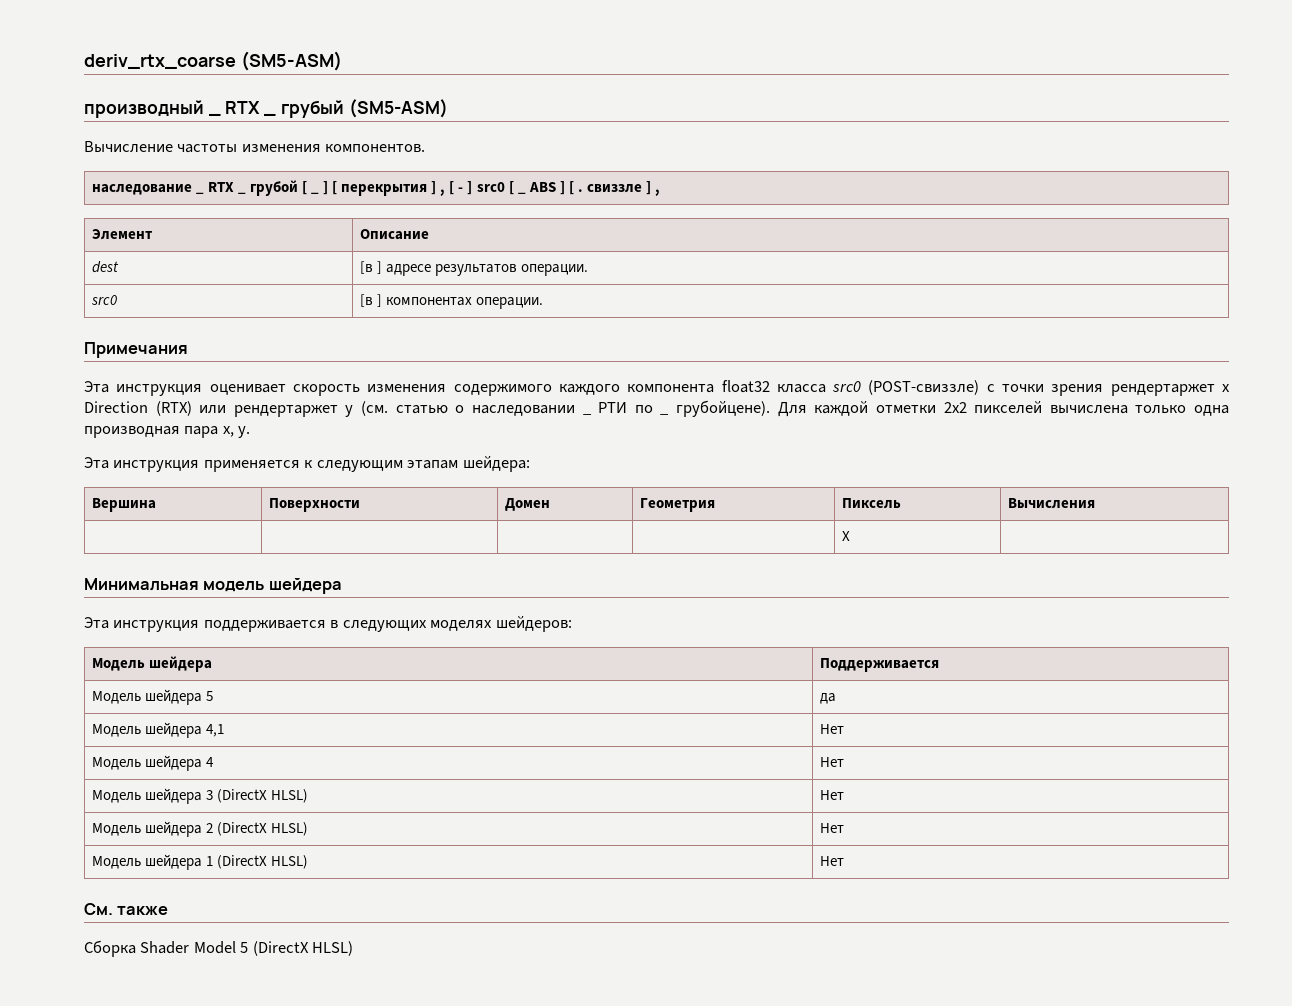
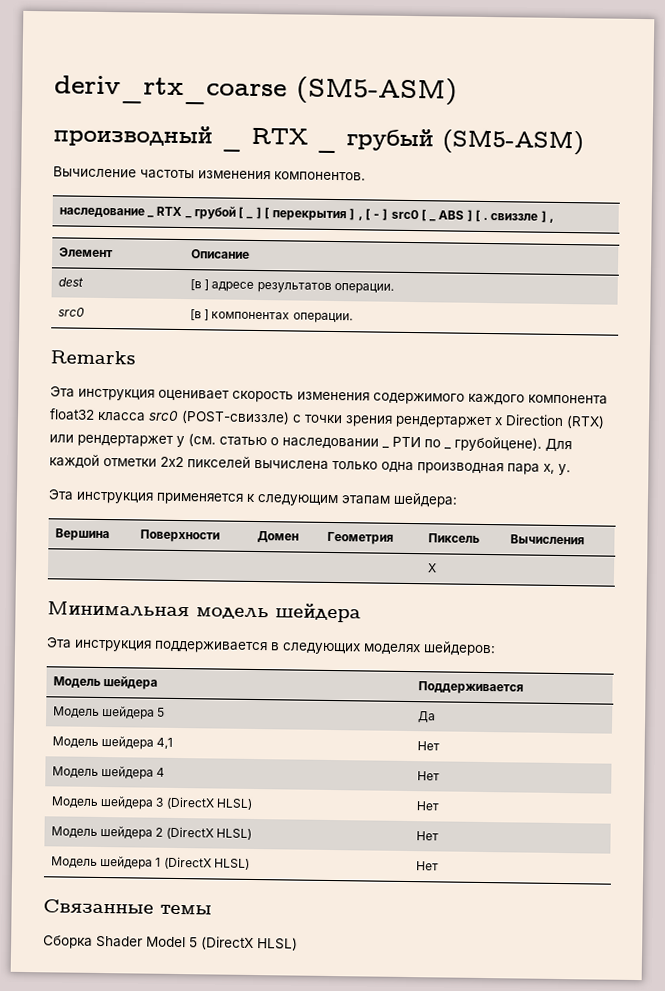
- Примечания
+ Remarks
- Модель шейдера 5 | да
+ Модель шейдера 5 | Да
- См. также
+ Связанные темы

